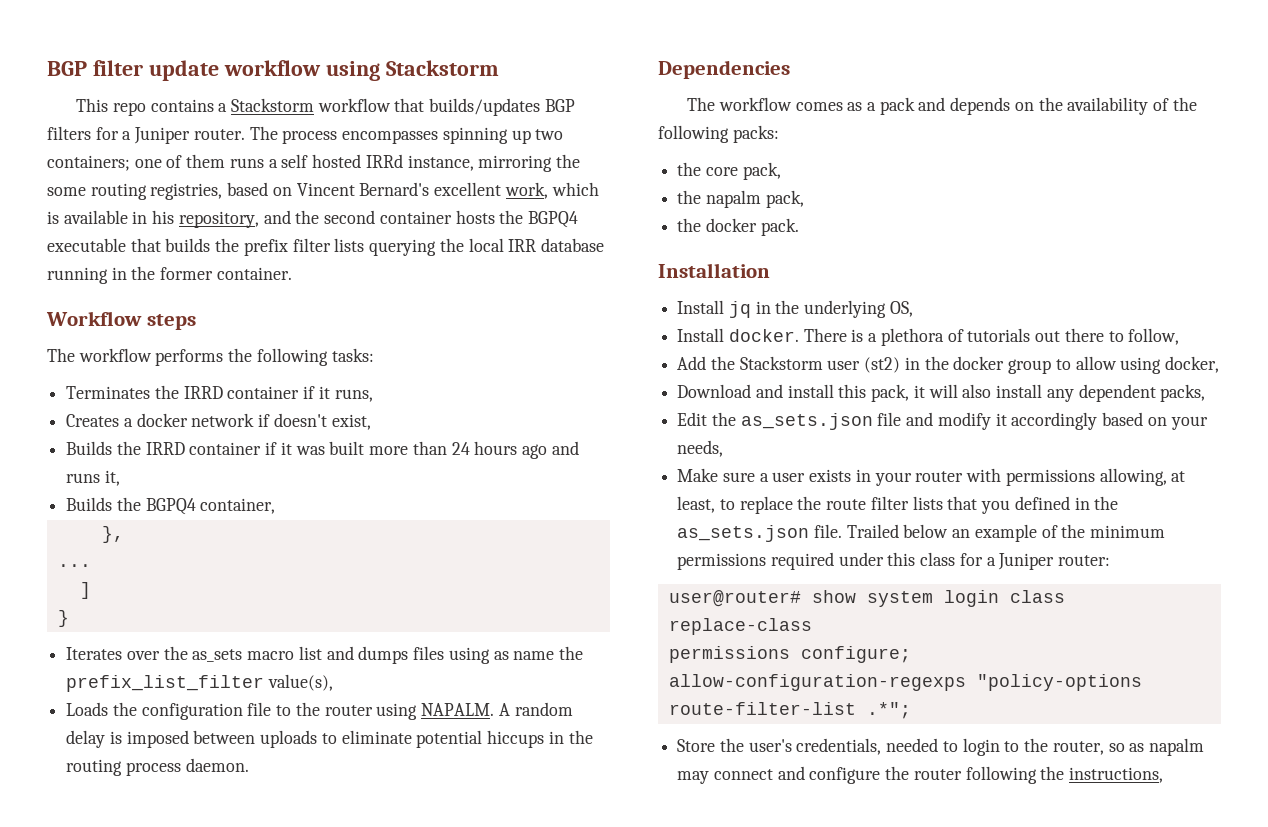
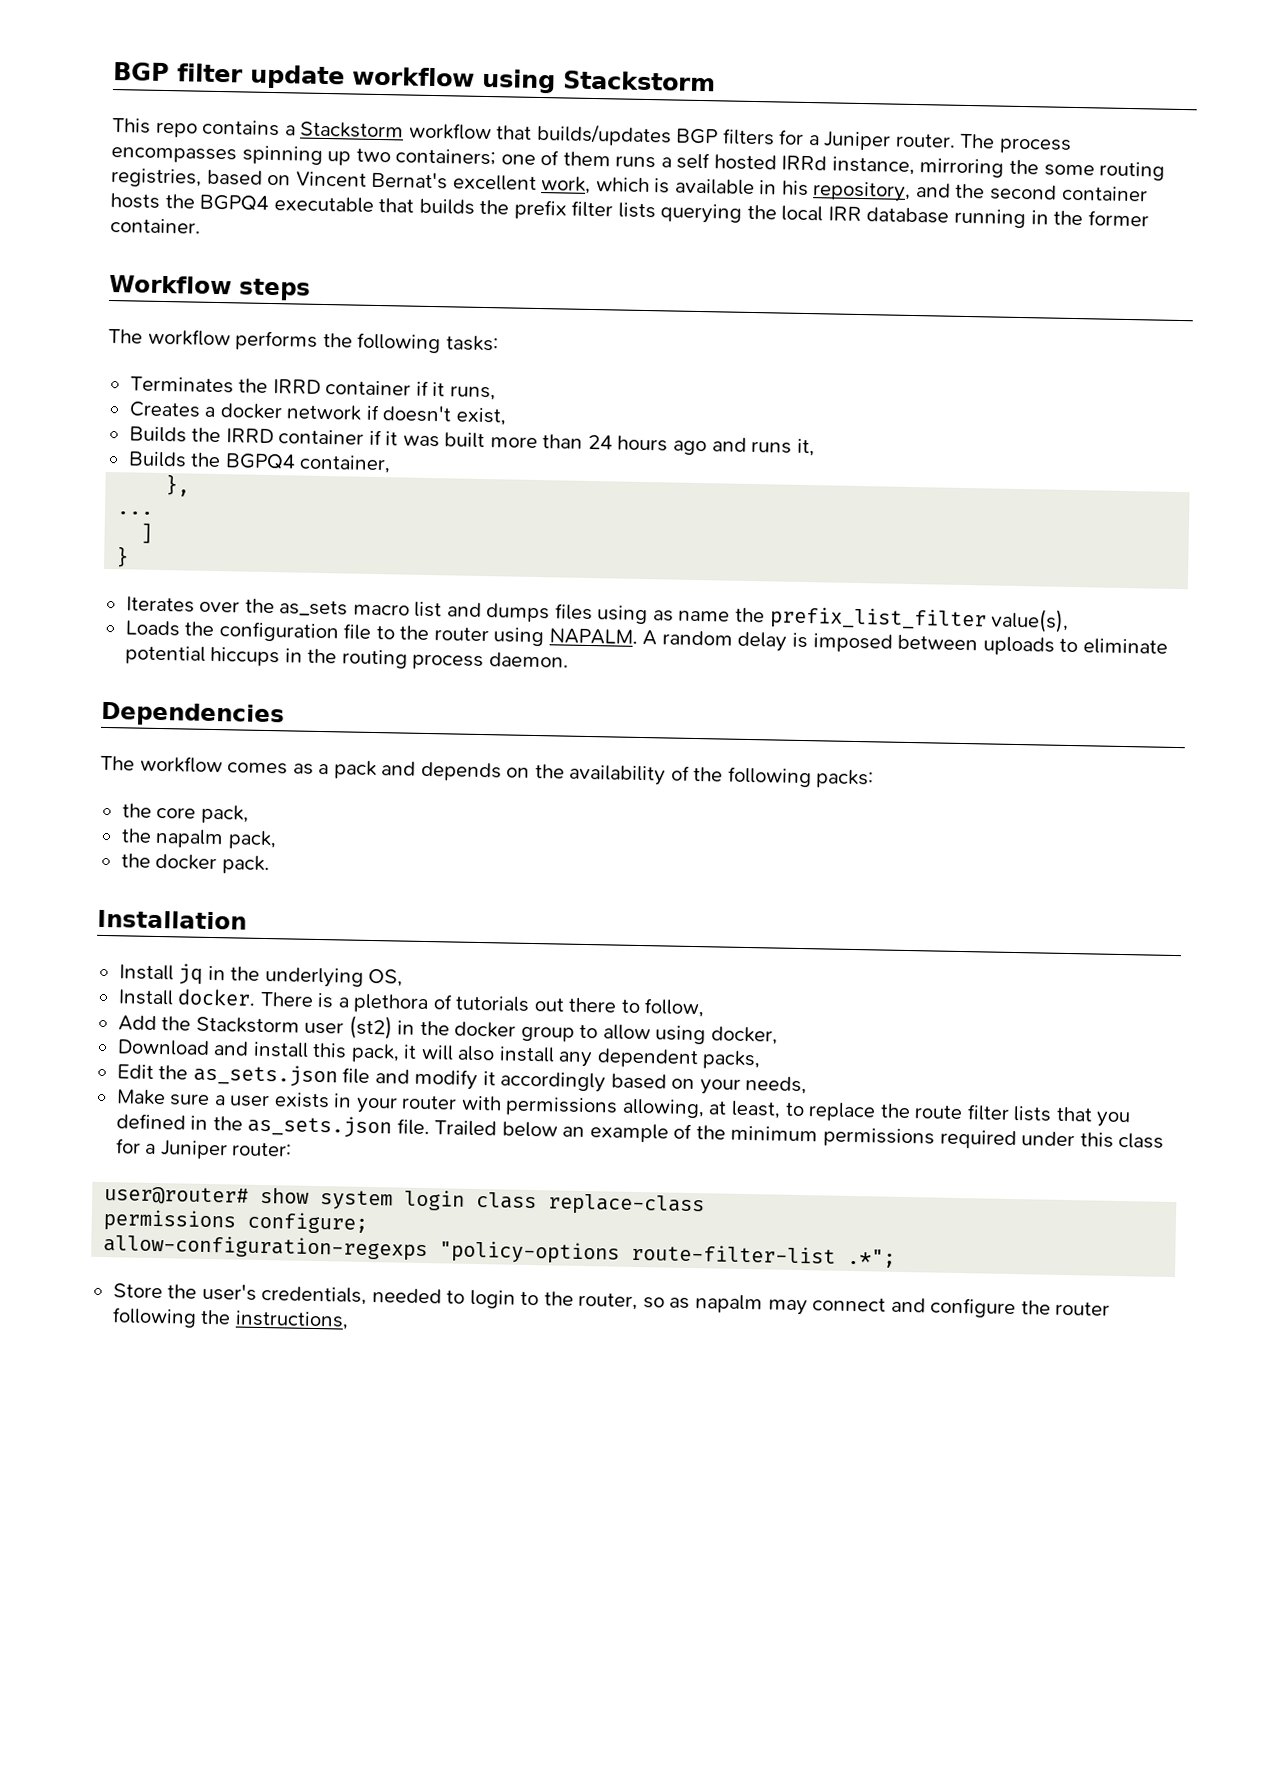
- The process encompasses spinning up two containers; one of them runs a self hosted IRRd instance, mirroring the some routing registries, based on Vincent Bernard's excellent work, which is available in his repository, and the second container hosts the BGPQ4 executable that builds the prefix filter lists querying the local IRR database running in the former container.
+ The process encompasses spinning up two containers; one of them runs a self hosted IRRd instance, mirroring the some routing registries, based on Vincent Bernat's excellent work, which is available in his repository, and the second container hosts the BGPQ4 executable that builds the prefix filter lists querying the local IRR database running in the former container.

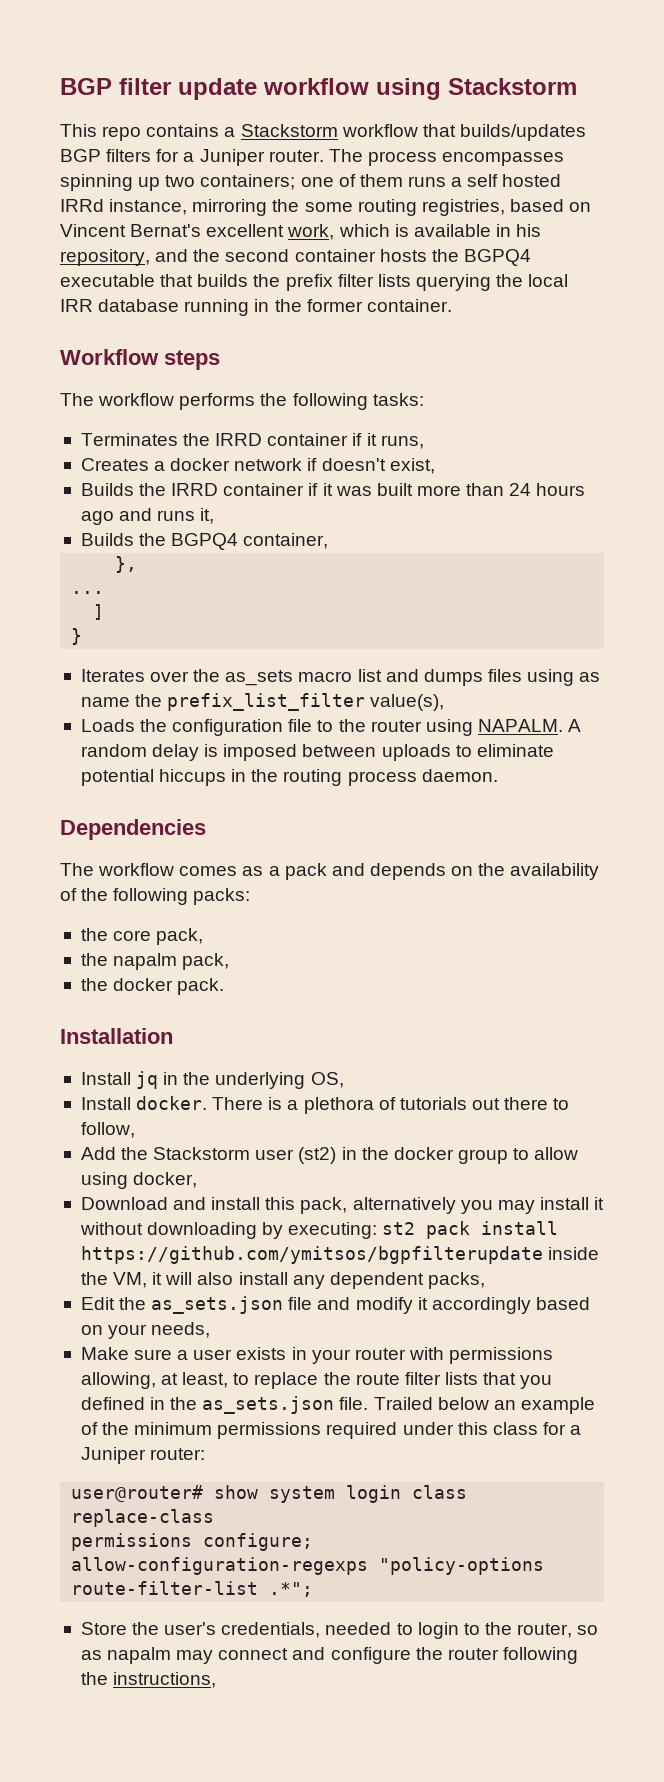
- Download and install this pack, it will also install any dependent packs,
+ Download and install this pack, alternatively you may install it without downloading by executing: st2 pack install https://github.com/ymitsos/bgpfilterupdate inside the VM, it will also install any dependent packs,

